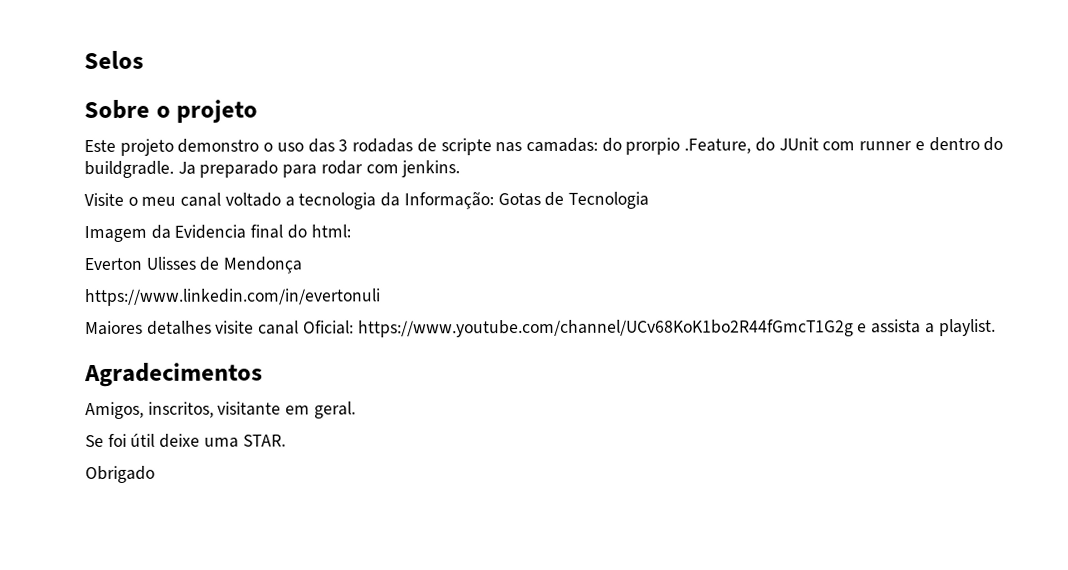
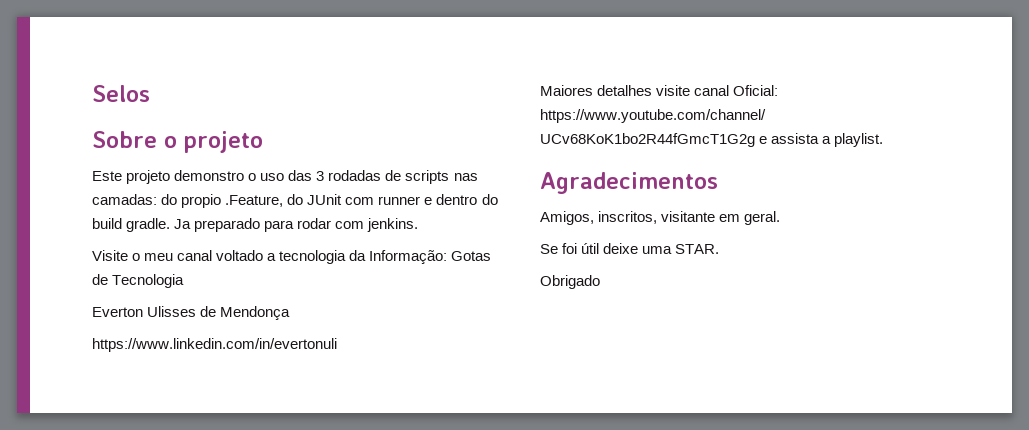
- Este projeto demonstro o uso das 3 rodadas de scripte nas camadas: do prorpio .Feature, do JUnit com runner e dentro do buildgradle.
+ Este projeto demonstro o uso das 3 rodadas de scripts nas camadas: do propio .Feature, do JUnit com runner e dentro do build gradle.
- Imagem da Evidencia final do html:

